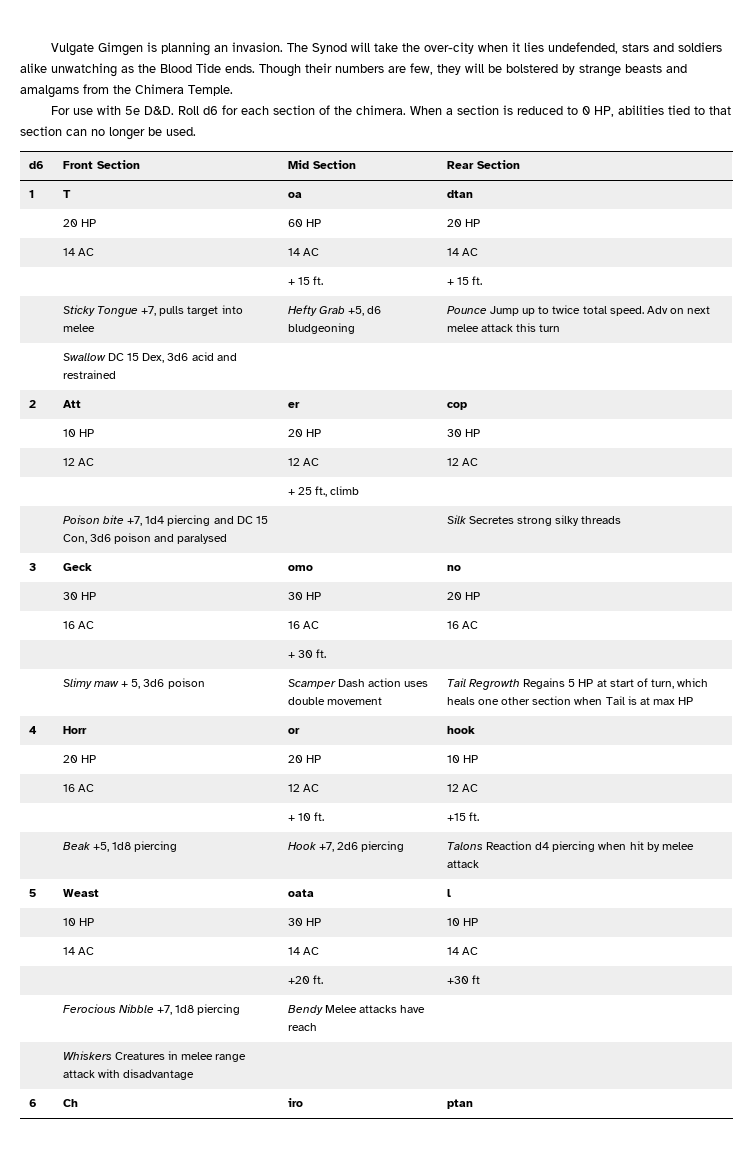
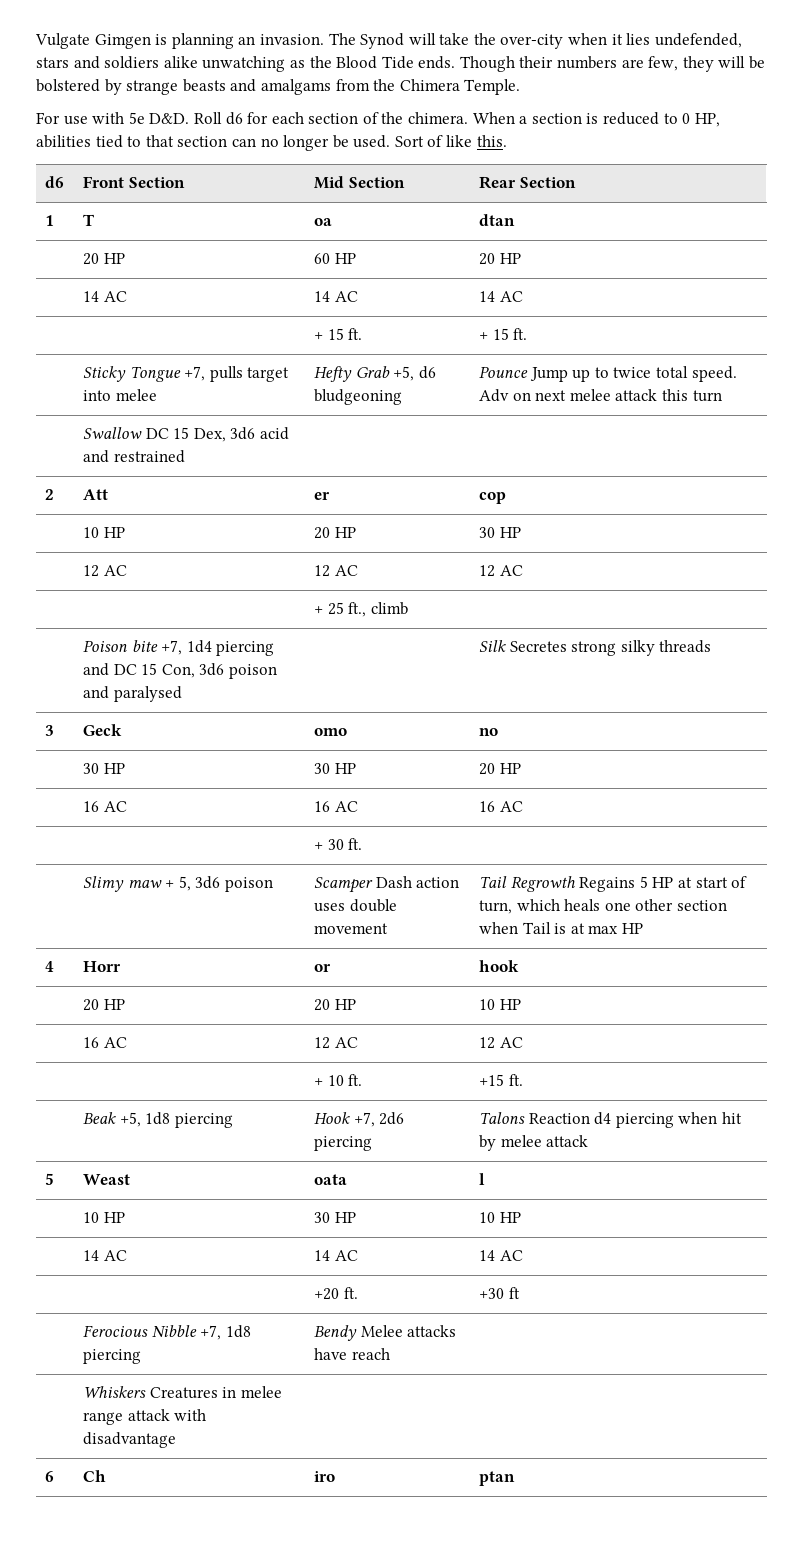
+ Sort of like this.

